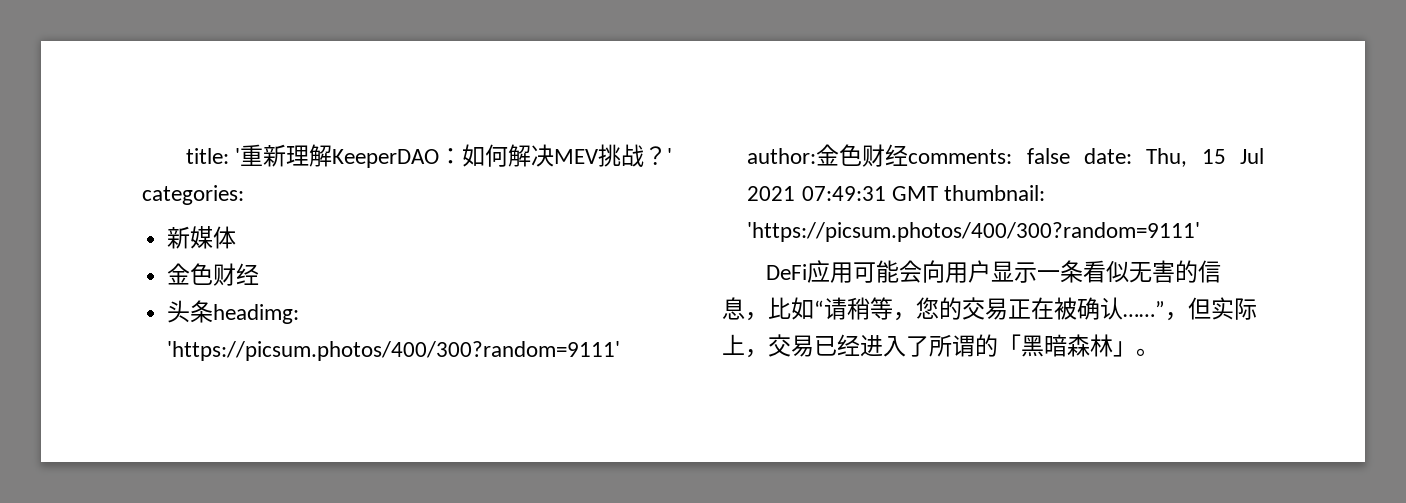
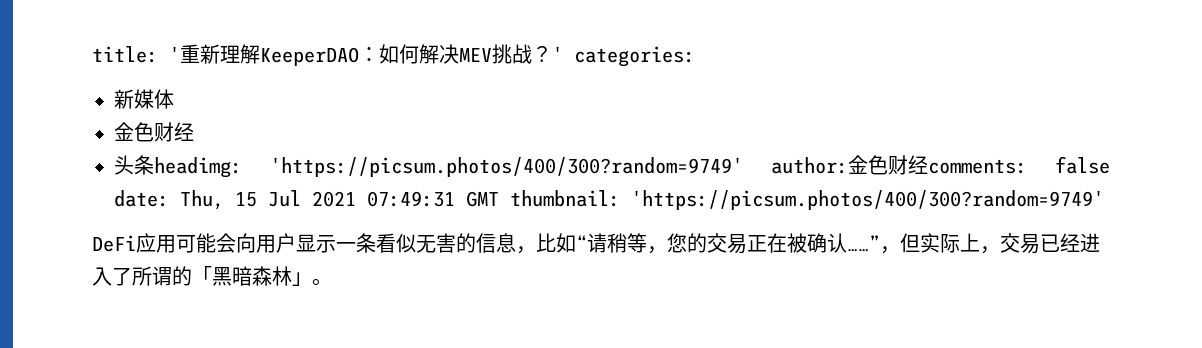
- 头条headimg: 'https://picsum.photos/400/300?random=9111' author:金色财经comments: false date: Thu, 15 Jul 2021 07:49:31 GMT thumbnail: 'https://picsum.photos/400/300?random=9111'
+ 头条headimg: 'https://picsum.photos/400/300?random=9749' author:金色财经comments: false date: Thu, 15 Jul 2021 07:49:31 GMT thumbnail: 'https://picsum.photos/400/300?random=9749'

